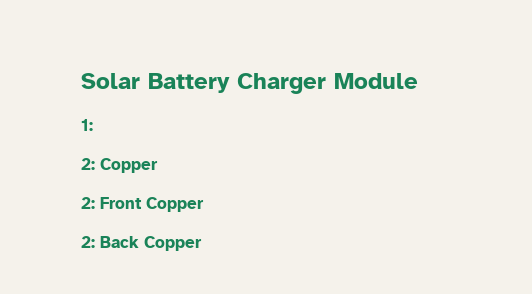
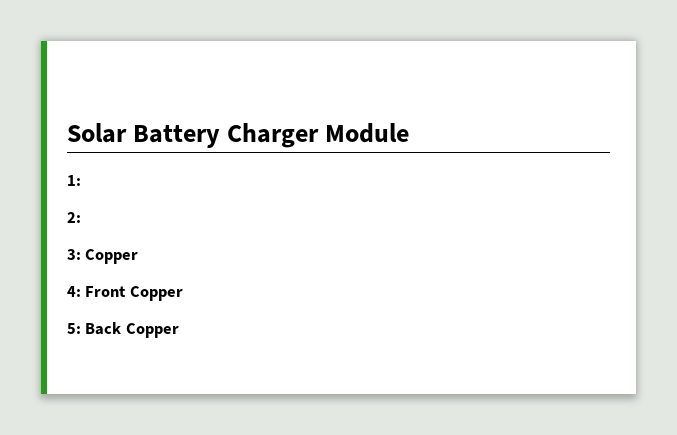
- 2: Copper
- 2: Front Copper
+ 2:
+ 3: Copper
+ 4: Front Copper
- 2: Back Copper
+ 5: Back Copper

